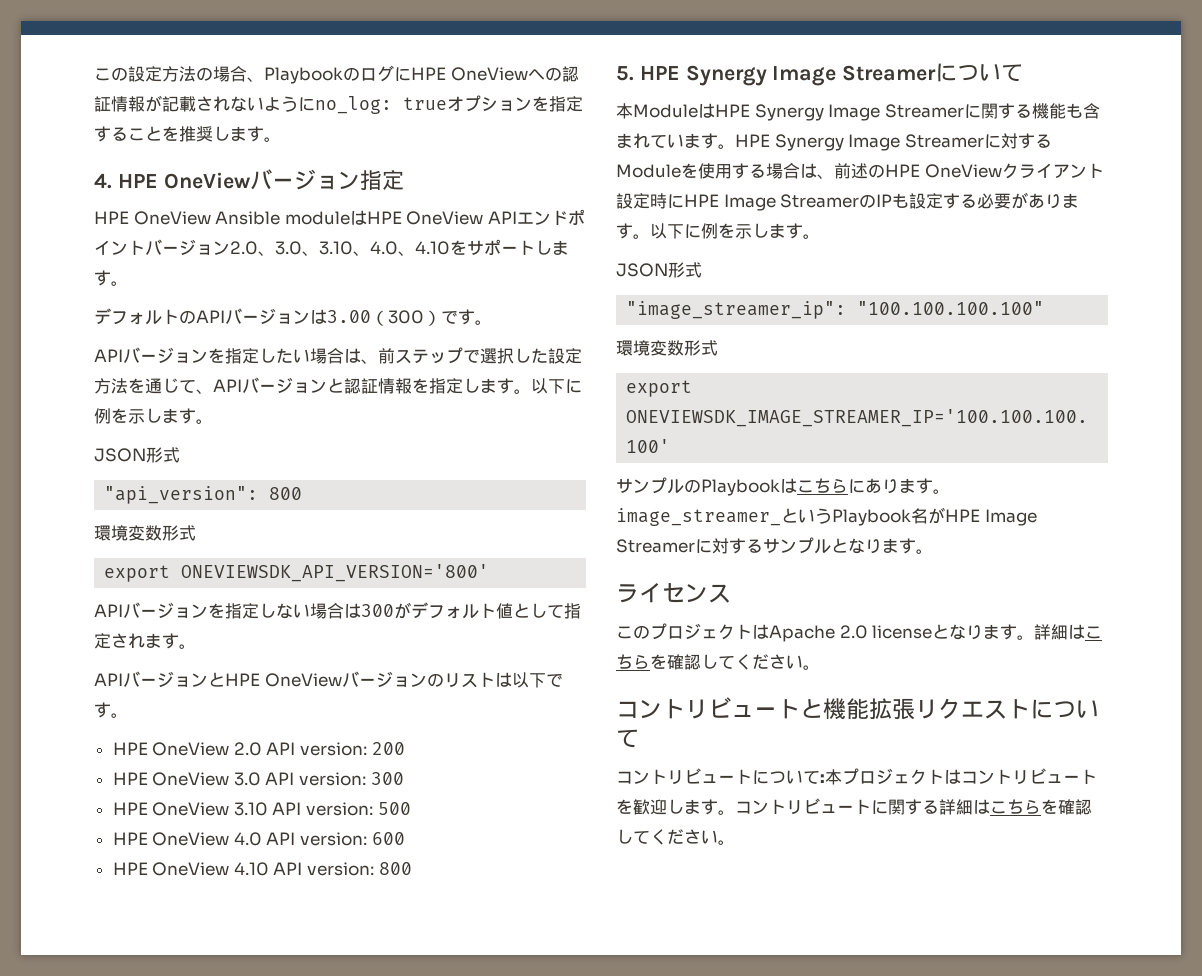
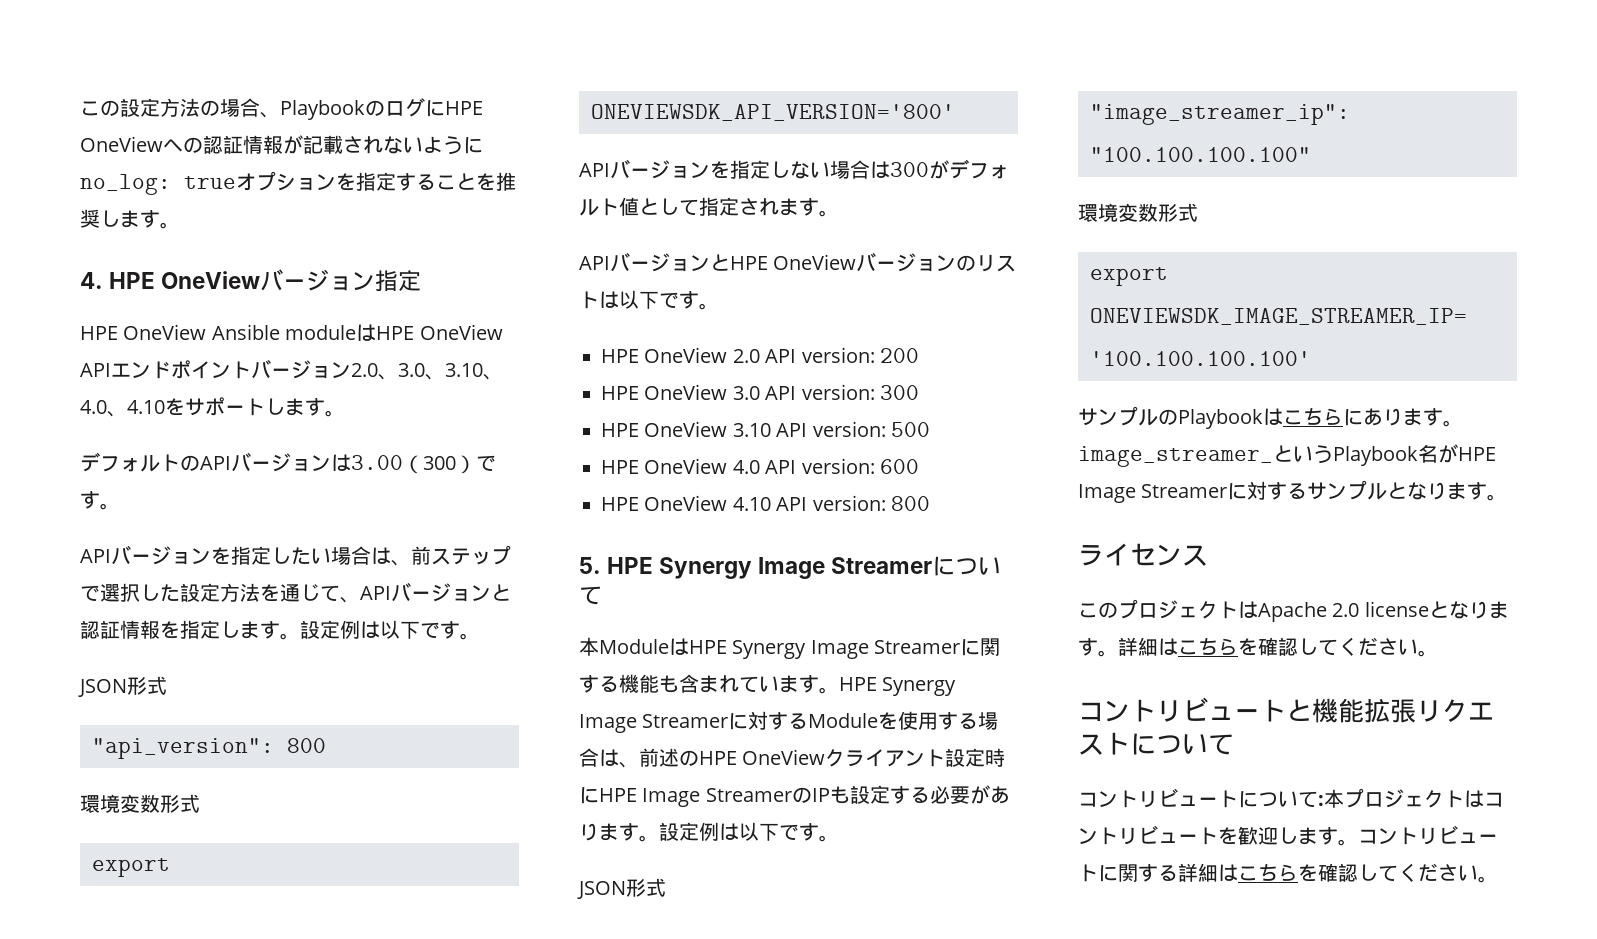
- APIバージョンを指定したい場合は、前ステップで選択した設定方法を通じて、APIバージョンと認証情報を指定します。以下に例を示します。
+ APIバージョンを指定したい場合は、前ステップで選択した設定方法を通じて、APIバージョンと認証情報を指定します。設定例は以下です。
- HPE Synergy Image Streamerに対するModuleを使用する場合は、前述のHPE OneViewクライアント設定時にHPE Image StreamerのIPも設定する必要があります。以下に例を示します。
+ HPE Synergy Image Streamerに対するModuleを使用する場合は、前述のHPE OneViewクライアント設定時にHPE Image StreamerのIPも設定する必要があります。設定例は以下です。

